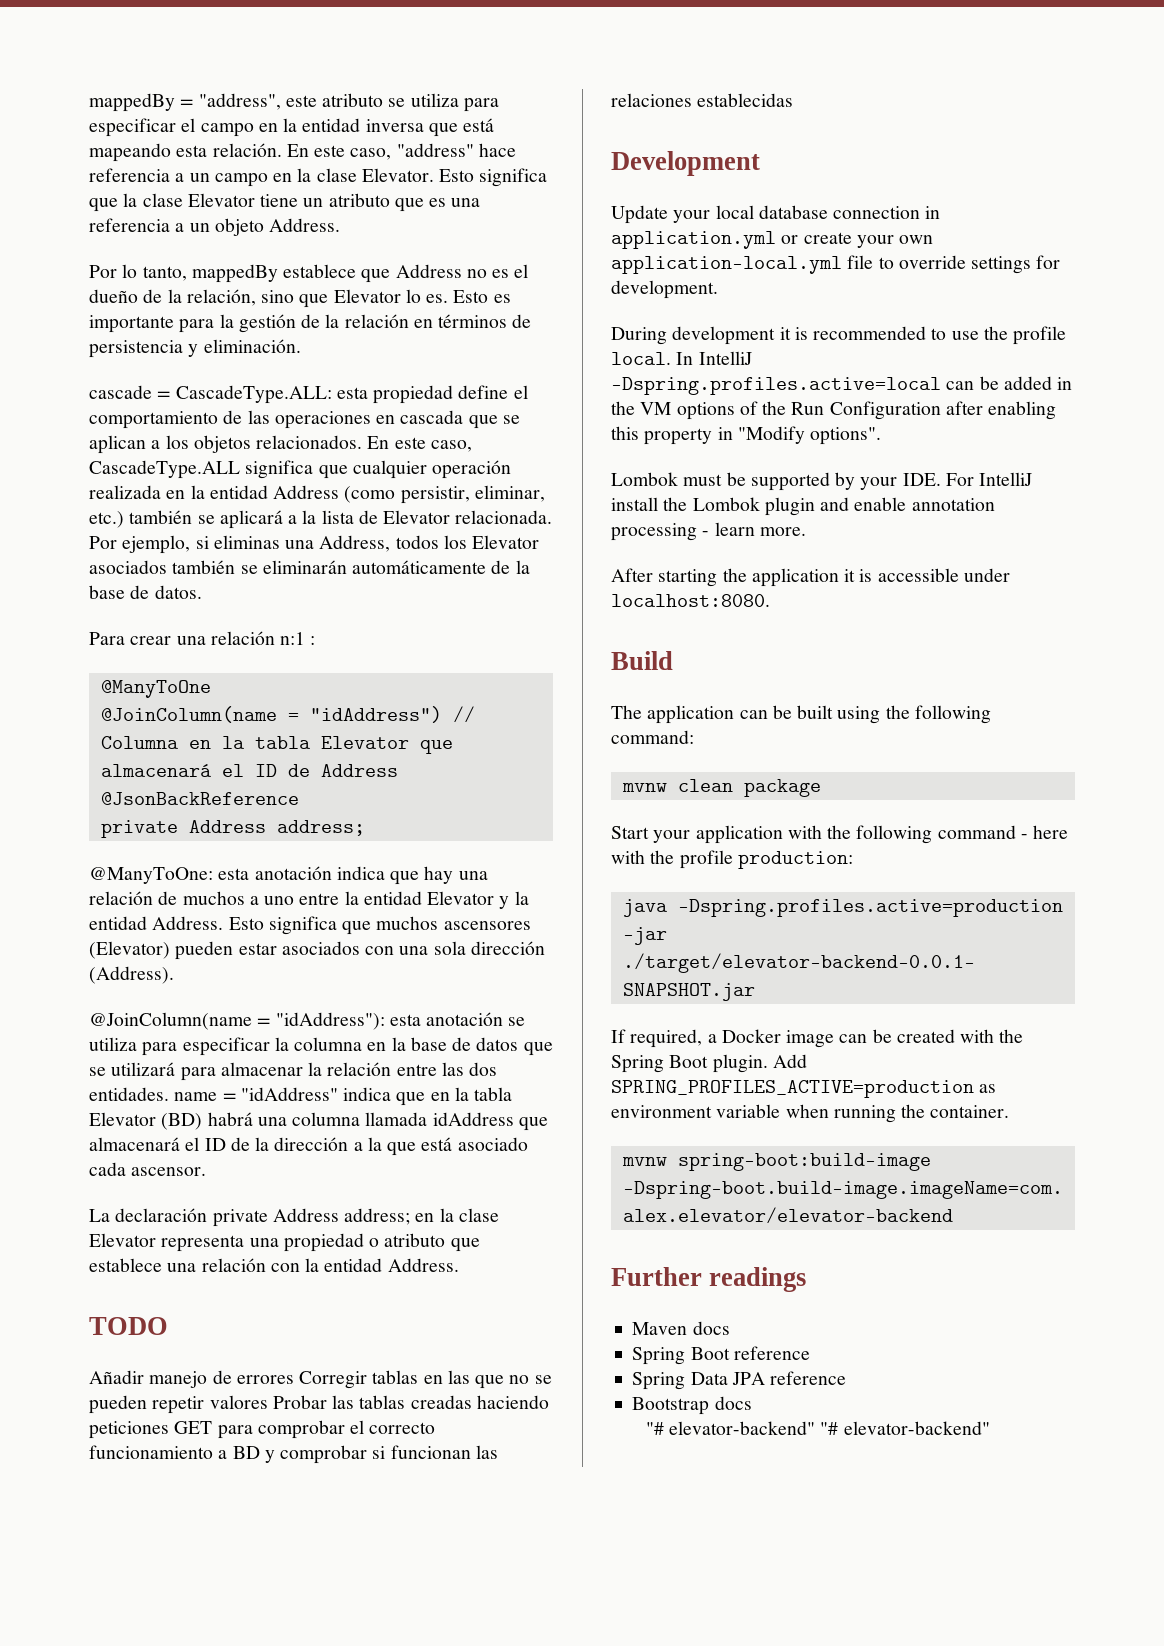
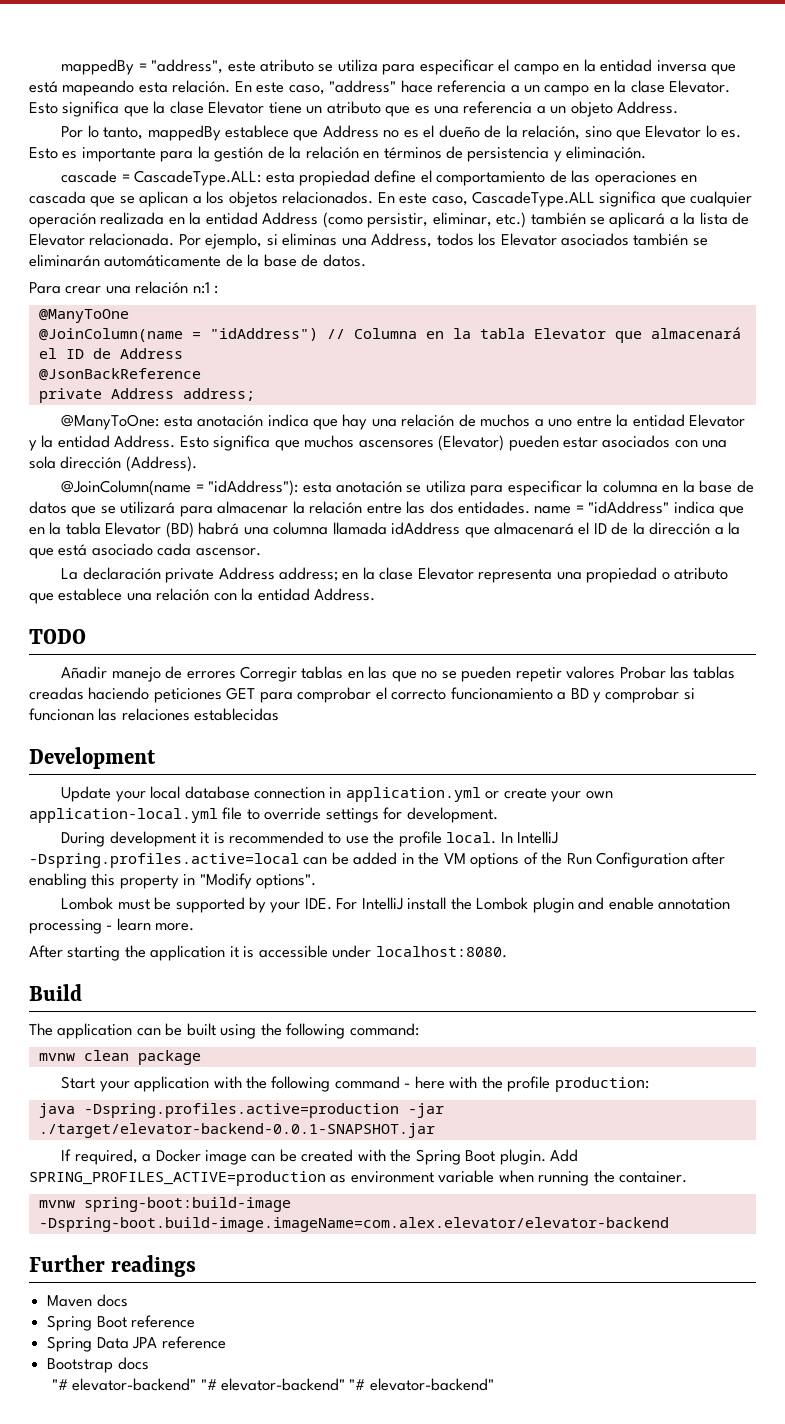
- "# elevator-backend" "# elevator-backend"
+ "# elevator-backend" "# elevator-backend" "# elevator-backend"

